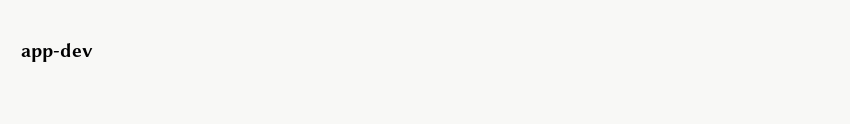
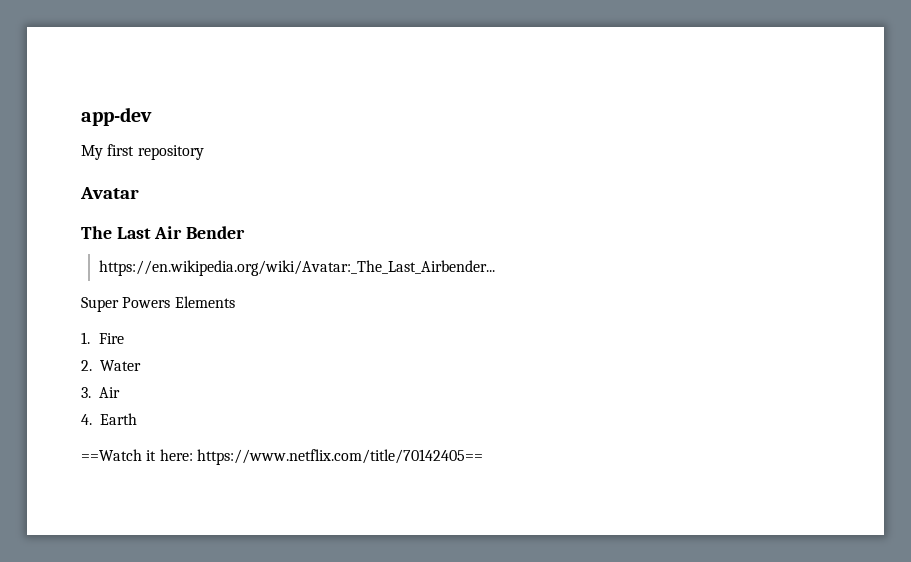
+ My first repository
+ Avatar
+ The Last Air Bender
+ https://en.wikipedia.org/wiki/Avatar:_The_Last_Airbender...
+ Super Powers Elements
+ 1. Fire
+ 2. Water
+ 3. Air
+ 4. Earth
+ ==Watch it here: https://www.netflix.com/title/70142405==

